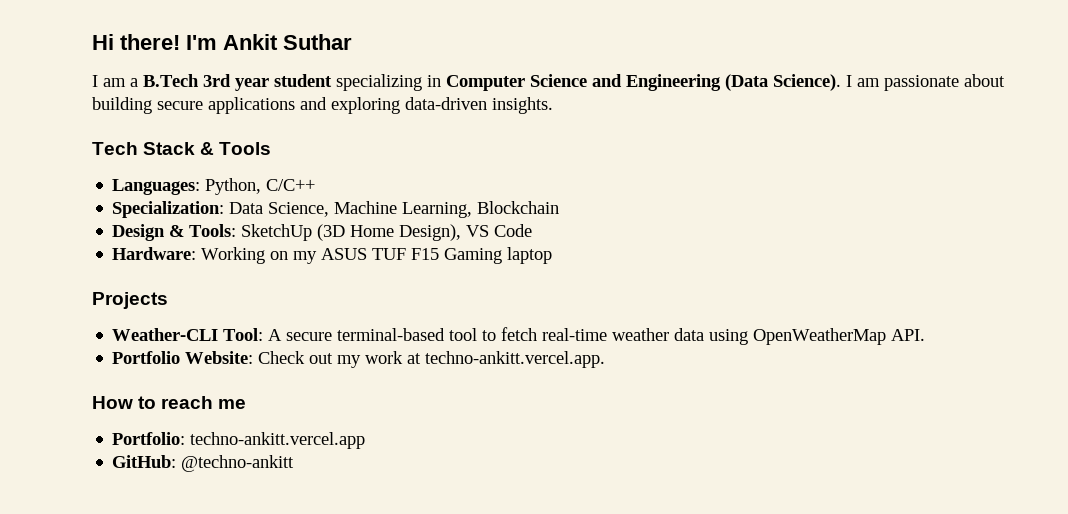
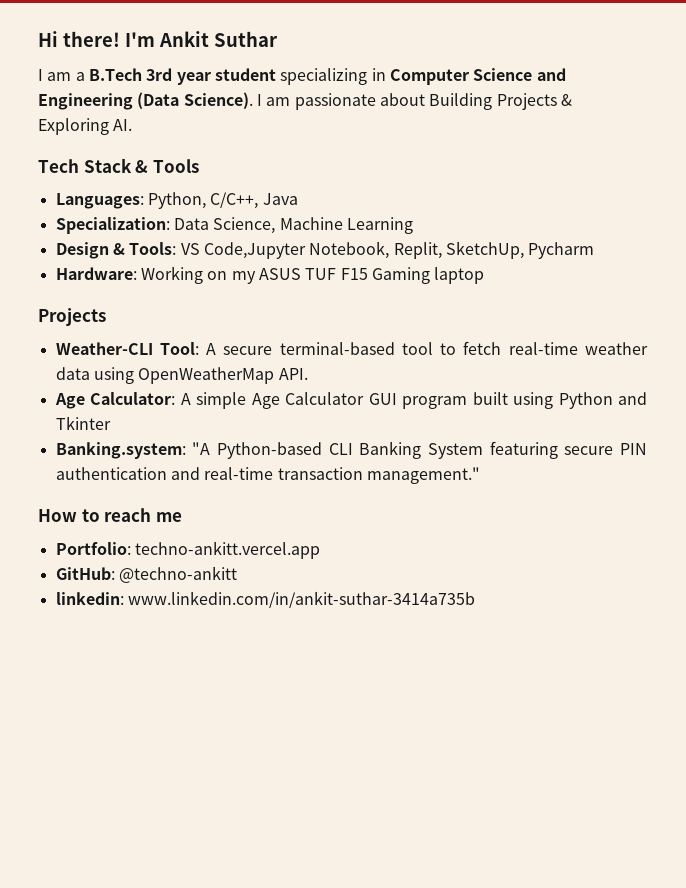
- I am passionate about building secure applications and exploring data-driven insights.
+ I am passionate about Building Projects & Exploring AI.
- Languages: Python, C/C++
+ Languages: Python, C/C++, Java
- Specialization: Data Science, Machine Learning, Blockchain
+ Specialization: Data Science, Machine Learning
- Design & Tools: SketchUp (3D Home Design), VS Code
+ Design & Tools: VS Code,Jupyter Notebook, Replit, SketchUp, Pycharm
- Portfolio Website: Check out my work at techno-ankitt.vercel.app.
+ Age Calculator: A simple Age Calculator GUI program built using Python and Tkinter
+ Banking.system: "A Python-based CLI Banking System featuring secure PIN authentication and real-time transaction management."
+ linkedin: www.linkedin.com/in/ankit-suthar-3414a735b

